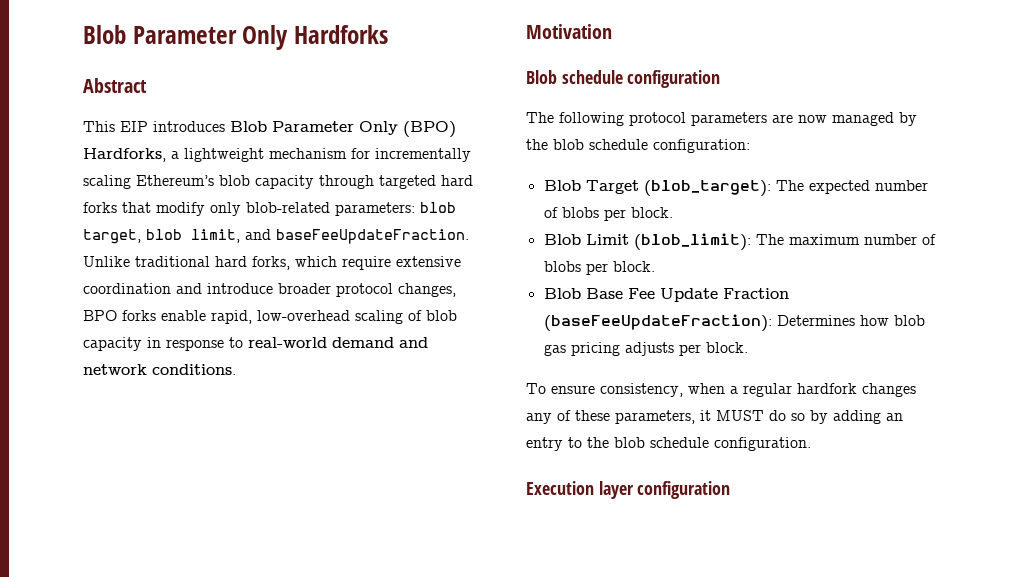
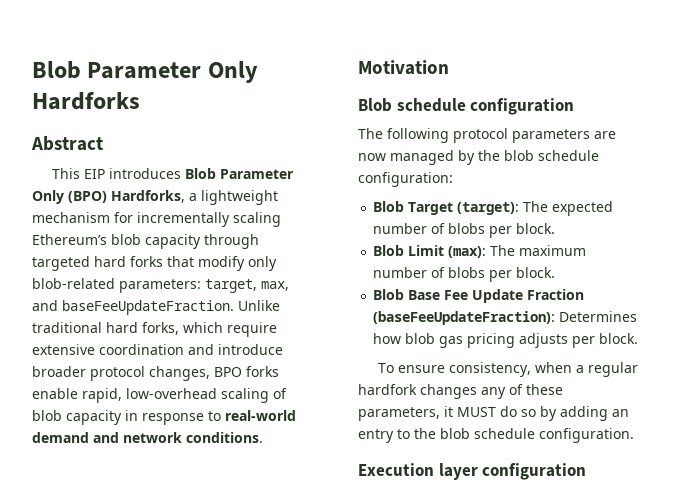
- This EIP introduces Blob Parameter Only (BPO) Hardforks, a lightweight mechanism for incrementally scaling Ethereum’s blob capacity through targeted hard forks that modify only blob-related parameters: blob target, blob limit, and baseFeeUpdateFraction.
+ This EIP introduces Blob Parameter Only (BPO) Hardforks, a lightweight mechanism for incrementally scaling Ethereum’s blob capacity through targeted hard forks that modify only blob-related parameters: target, max, and baseFeeUpdateFraction.
- Blob Target (blob_target): The expected number of blobs per block.
+ Blob Target (target): The expected number of blobs per block.
- Blob Limit (blob_limit): The maximum number of blobs per block.
+ Blob Limit (max): The maximum number of blobs per block.

